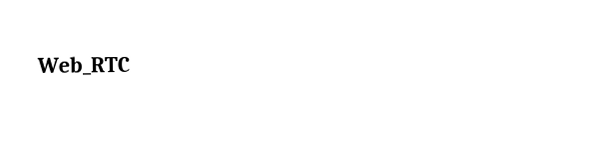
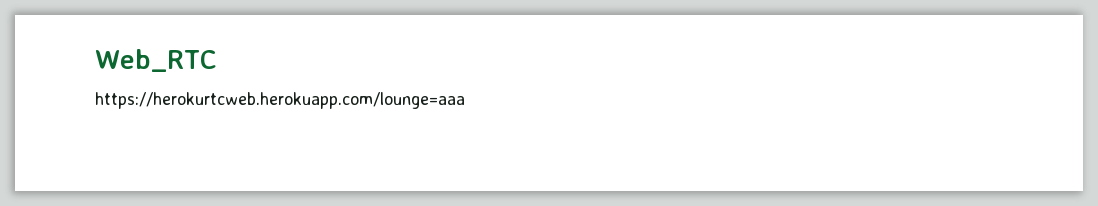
+ https://herokurtcweb.herokuapp.com/lounge=aaa

